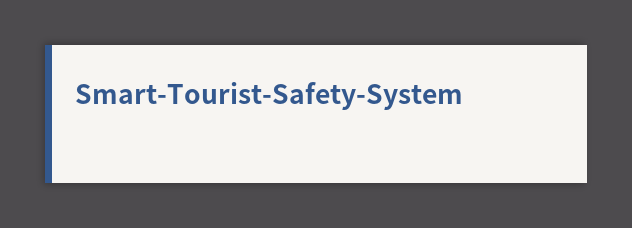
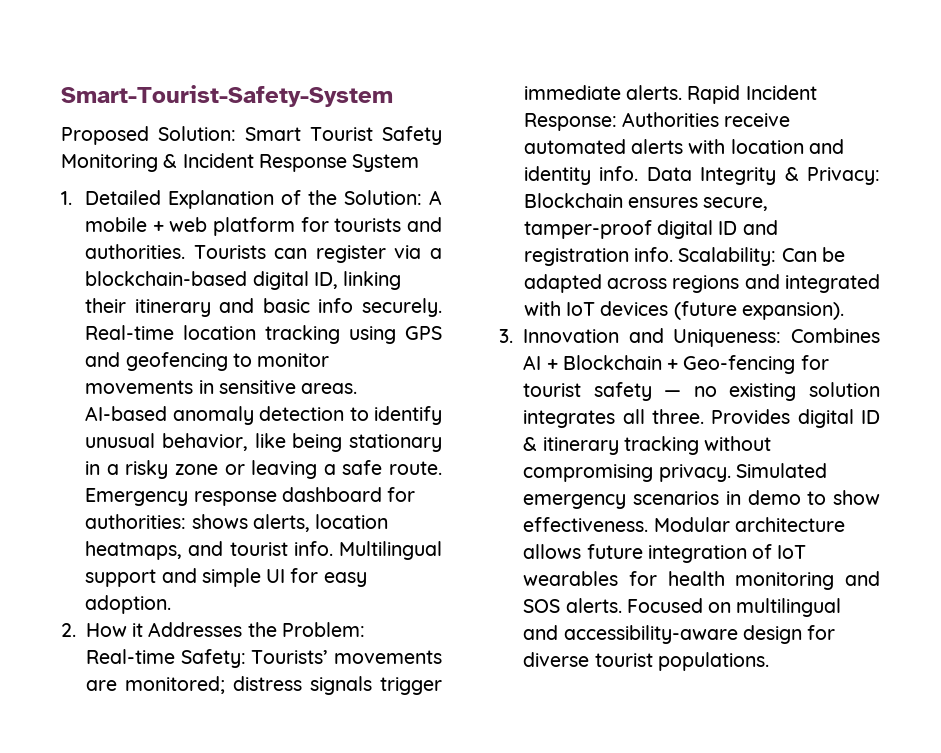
+ Proposed Solution: Smart Tourist Safety Monitoring & Incident Response System
+ 1. Detailed Explanation of the Solution: A mobile + web platform for tourists and authorities. Tourists can register via a blockchain-based digital ID, linking their itinerary and basic info securely. Real-time location tracking using GPS and geofencing to monitor movements in sensitive areas. AI-based anomaly detection to identify unusual behavior, like being stationary in a risky zone or leaving a safe route. Emergency response dashboard for authorities: shows alerts, location heatmaps, and tourist info. Multilingual support and simple UI for easy adoption.
+ 2. How it Addresses the Problem: Real-time Safety: Tourists’ movements are monitored; distress signals trigger immediate alerts. Rapid Incident Response: Authorities receive automated alerts with location and identity info. Data Integrity & Privacy: Blockchain ensures secure, tamper-proof digital ID and registration info. Scalability: Can be adapted across regions and integrated with IoT devices (future expansion).
+ 3. Innovation and Uniqueness: Combines AI + Blockchain + Geo-fencing for tourist safety — no existing solution integrates all three. Provides digital ID & itinerary tracking without compromising privacy. Simulated emergency scenarios in demo to show effectiveness. Modular architecture allows future integration of IoT wearables for health monitoring and SOS alerts. Focused on multilingual and accessibility-aware design for diverse tourist populations.

